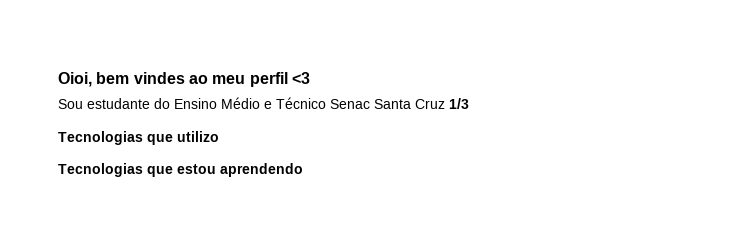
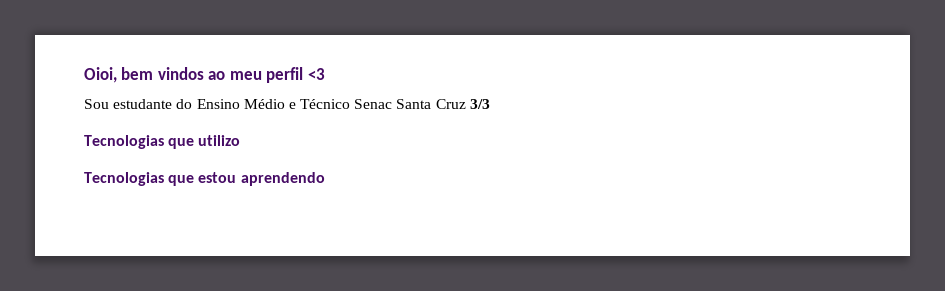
- Oioi, bem vindes ao meu perfil <3
+ Oioi, bem vindos ao meu perfil <3
- Sou estudante do Ensino Médio e Técnico Senac Santa Cruz 1/3
+ Sou estudante do Ensino Médio e Técnico Senac Santa Cruz 3/3

